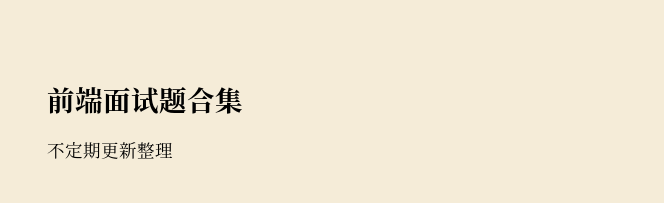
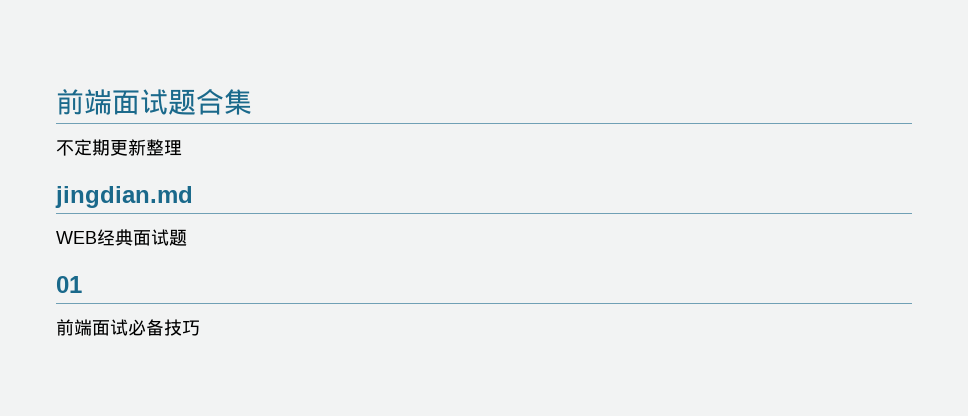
+ jingdian.md
+ WEB经典面试题
+ 01
+ 前端面试必备技巧

